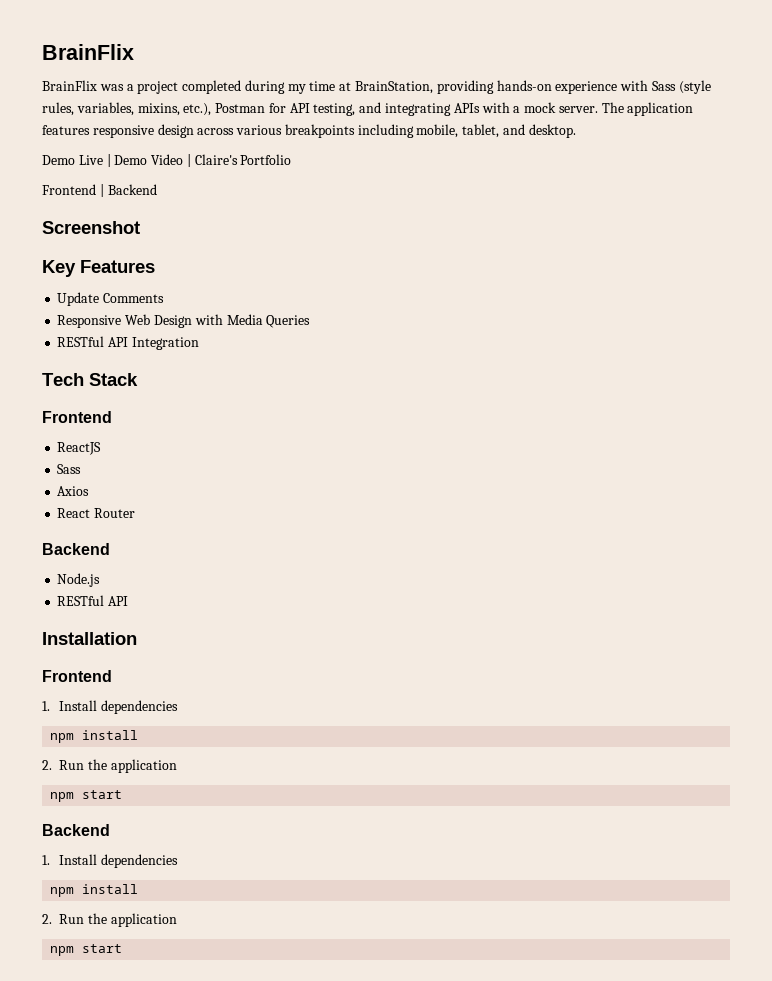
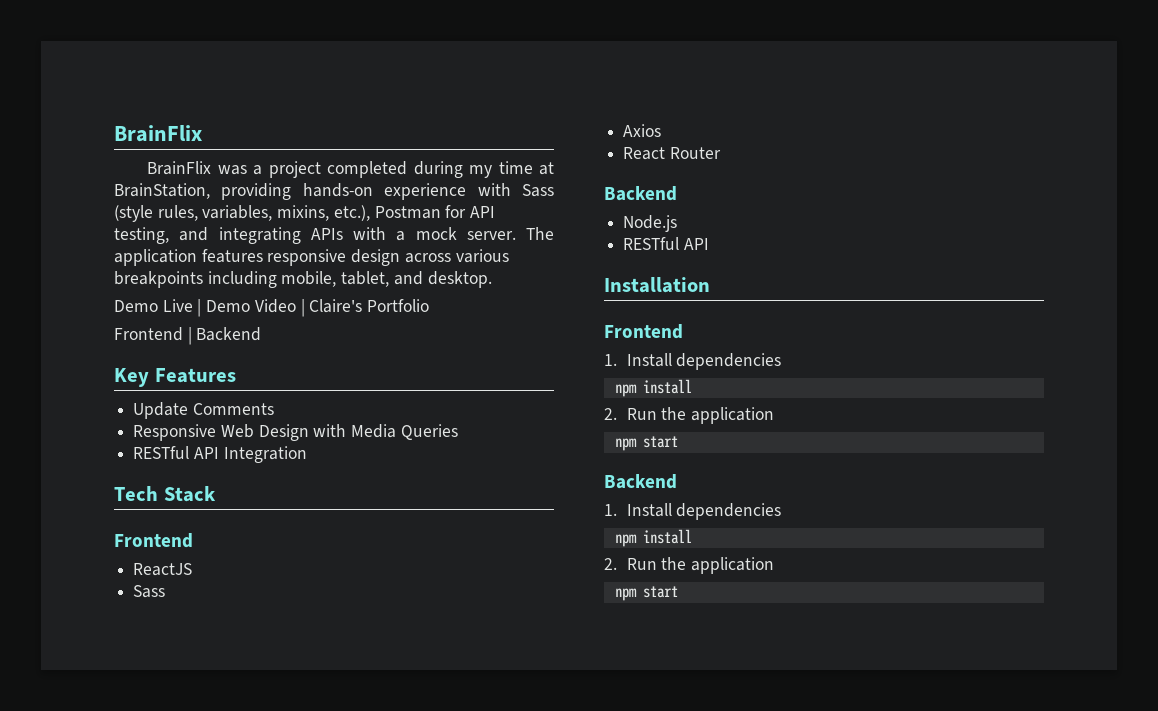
- Screenshot

